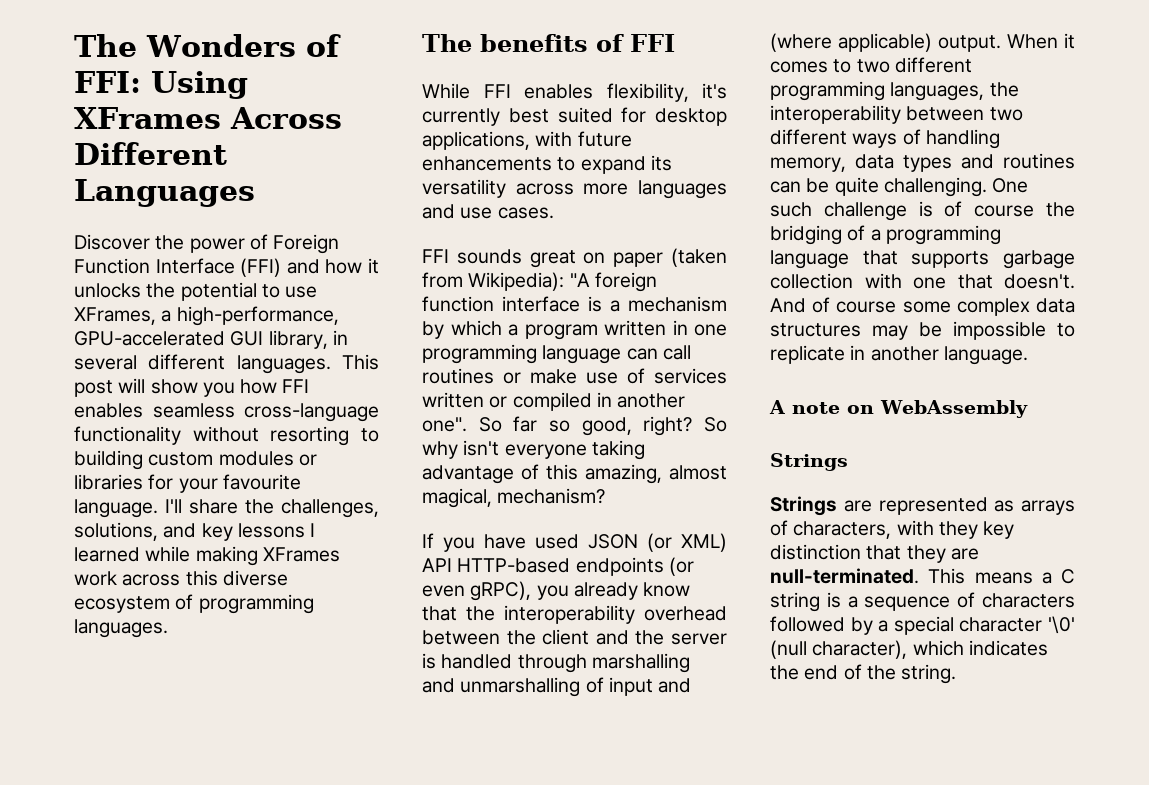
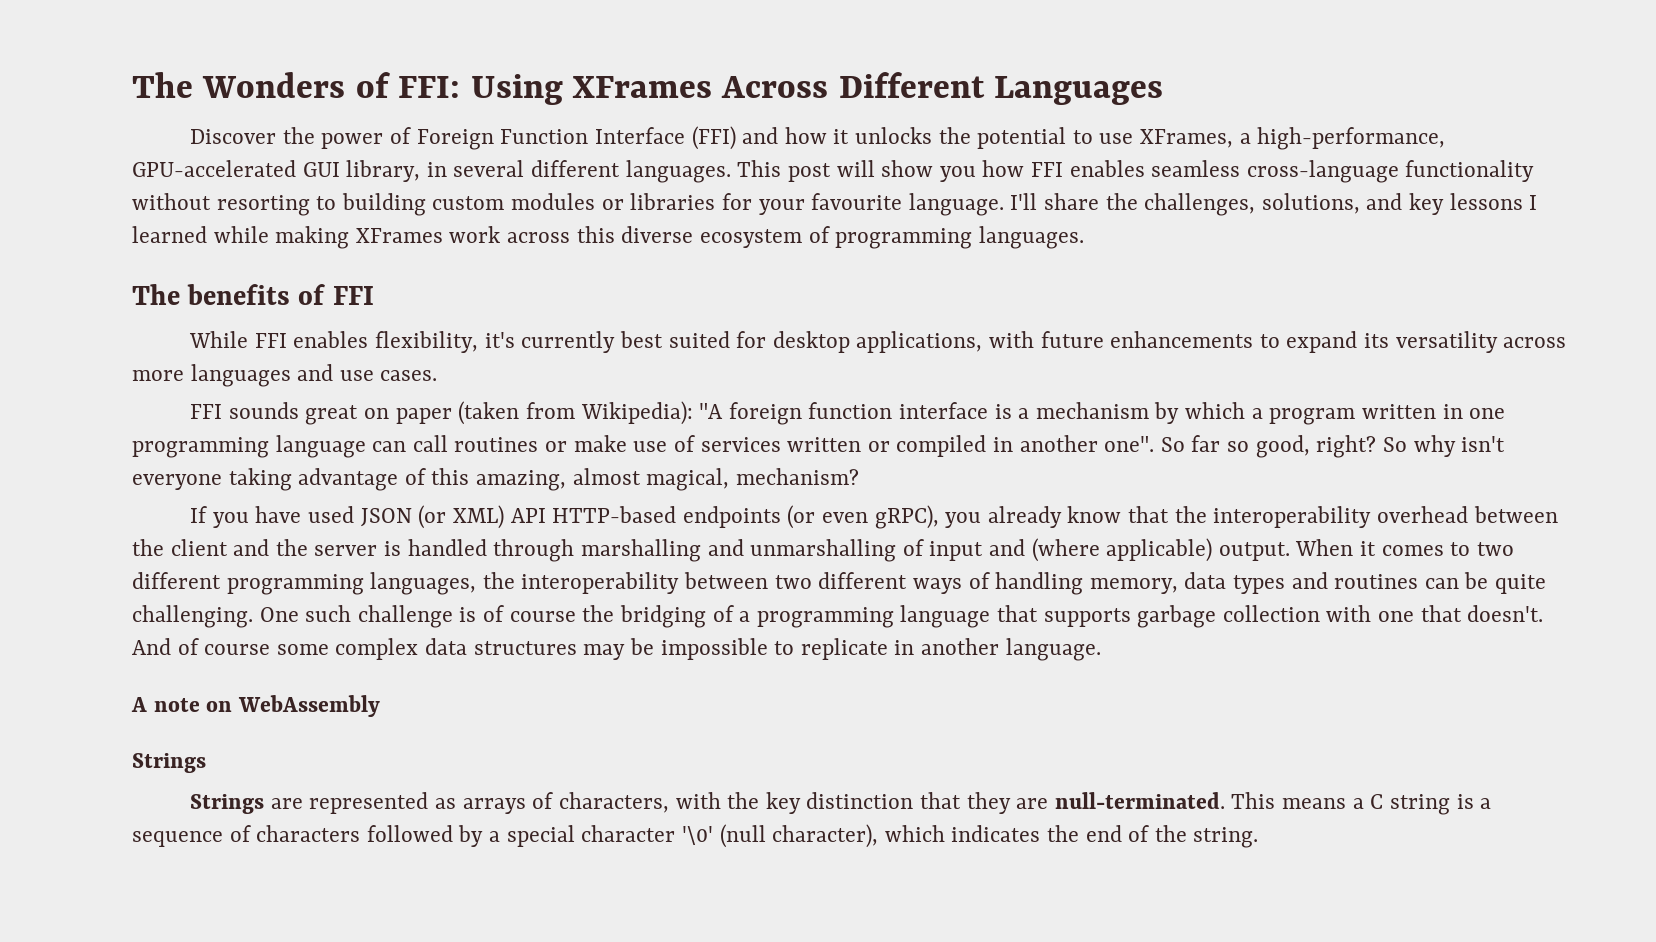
- Strings are represented as arrays of characters, with they key distinction that they are null-terminated.
+ Strings are represented as arrays of characters, with the key distinction that they are null-terminated.

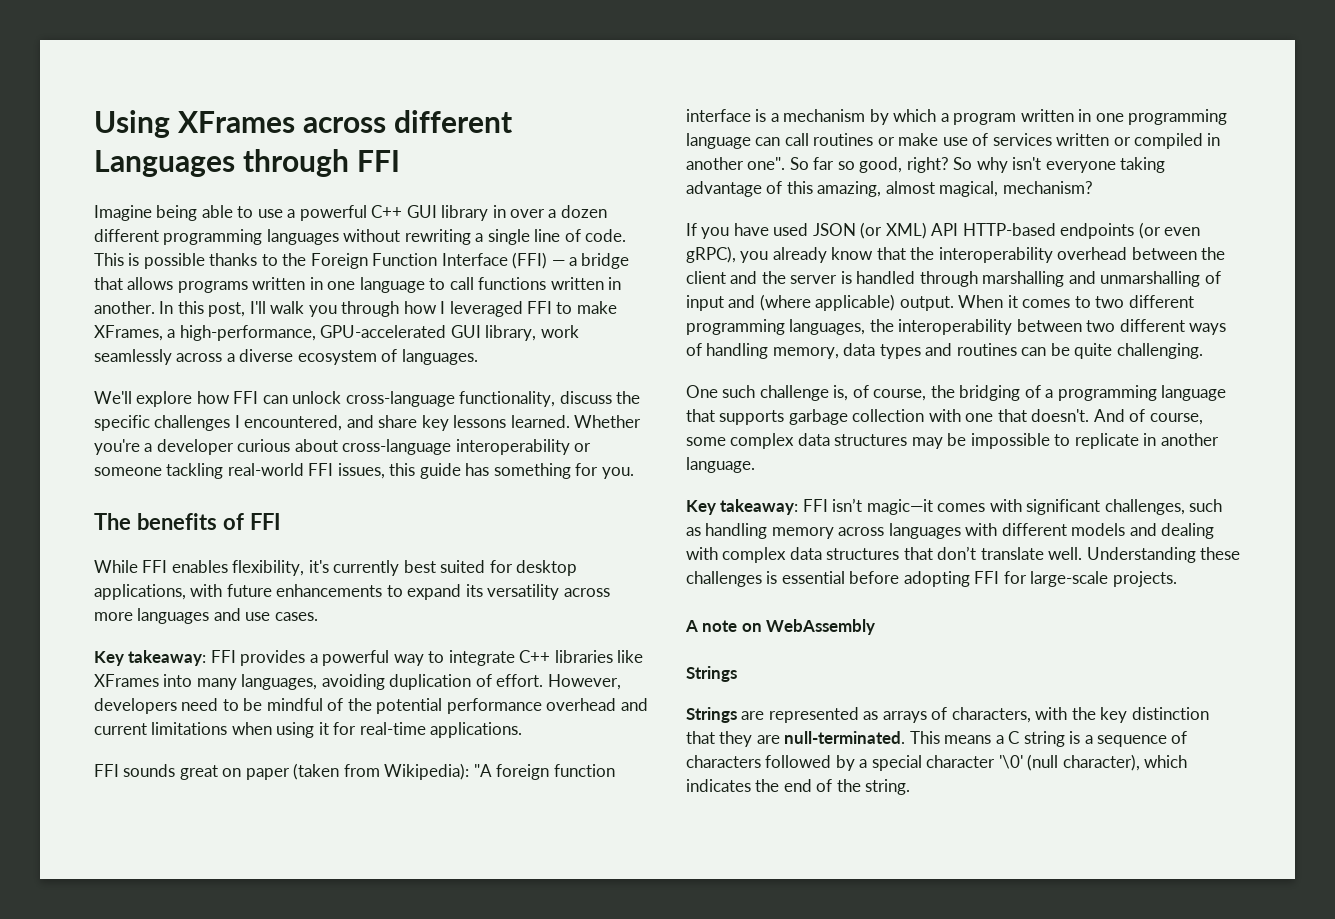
- The Wonders of FFI: Using XFrames Across Different Languages
- Discover the power of Foreign Function Interface (FFI) and how it unlocks the potential to use XFrames, a high-performance, GPU-accelerated GUI library, in several different languages. This post will show you how FFI enables seamless cross-language functionality without resorting to building custom modules or libraries for your favourite language. I'll share the challenges, solutions, and key lessons I learned while making XFrames work across this diverse ecosystem of programming languages.
+ Using XFrames across different Languages through FFI
+ Imagine being able to use a powerful C++ GUI library in over a dozen different programming languages without rewriting a single line of code. This is possible thanks to the Foreign Function Interface (FFI) — a bridge that allows programs written in one language to call functions written in another. In this post, I'll walk you through how I leveraged FFI to make XFrames, a high-performance, GPU-accelerated GUI library, work seamlessly across a diverse ecosystem of languages.
+ We'll explore how FFI can unlock cross-language functionality, discuss the specific challenges I encountered, and share key lessons learned. Whether you're a developer curious about cross-language interoperability or someone tackling real-world FFI issues, this guide has something for you.
+ Key takeaway: FFI provides a powerful way to integrate C++ libraries like XFrames into many languages, avoiding duplication of effort. However, developers need to be mindful of the potential performance overhead and current limitations when using it for real-time applications.
- When it comes to two different programming languages, the interoperability between two different ways of handling memory, data types and routines can be quite challenging. One such challenge is of course the bridging of a programming language that supports garbage collection with one that doesn't.
+ When it comes to two different programming languages, the interoperability between two different ways of handling memory, data types and routines can be quite challenging.
+ One such challenge is, of course, the bridging of a programming language that supports garbage collection with one that doesn't.
- And of course some complex data structures may be impossible to replicate in another language.
+ And of course, some complex data structures may be impossible to replicate in another language.
+ Key takeaway: FFI isn’t magic—it comes with significant challenges, such as handling memory across languages with different models and dealing with complex data structures that don’t translate well. Understanding these challenges is essential before adopting FFI for large-scale projects.

